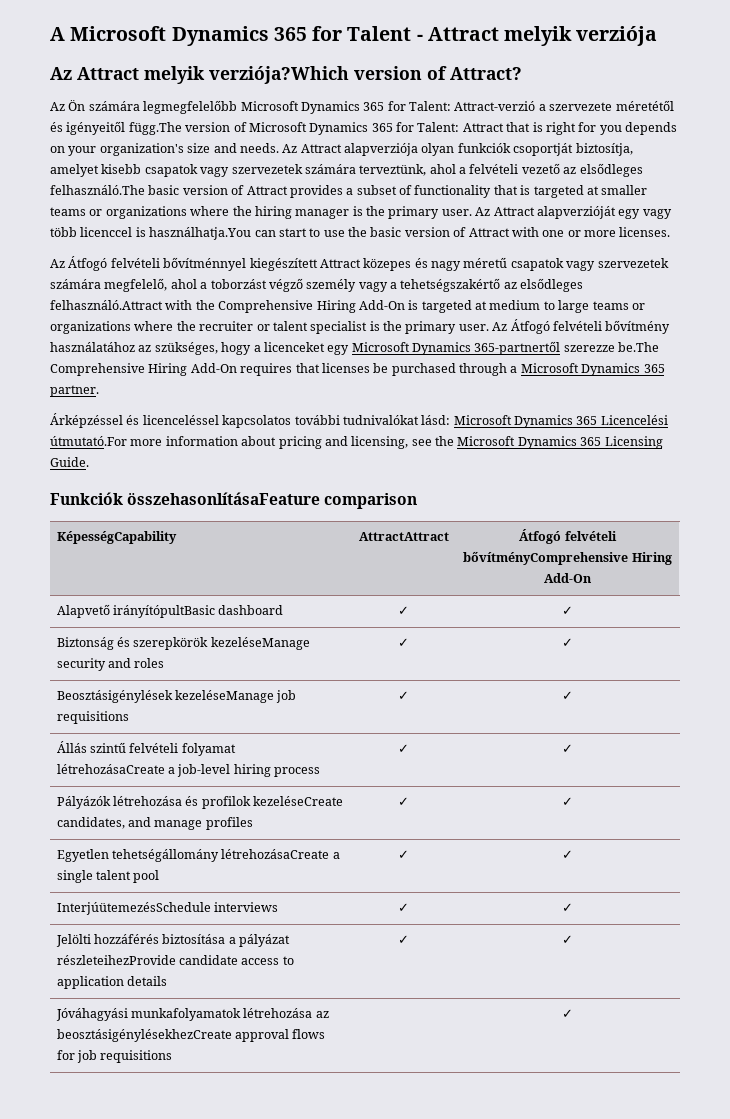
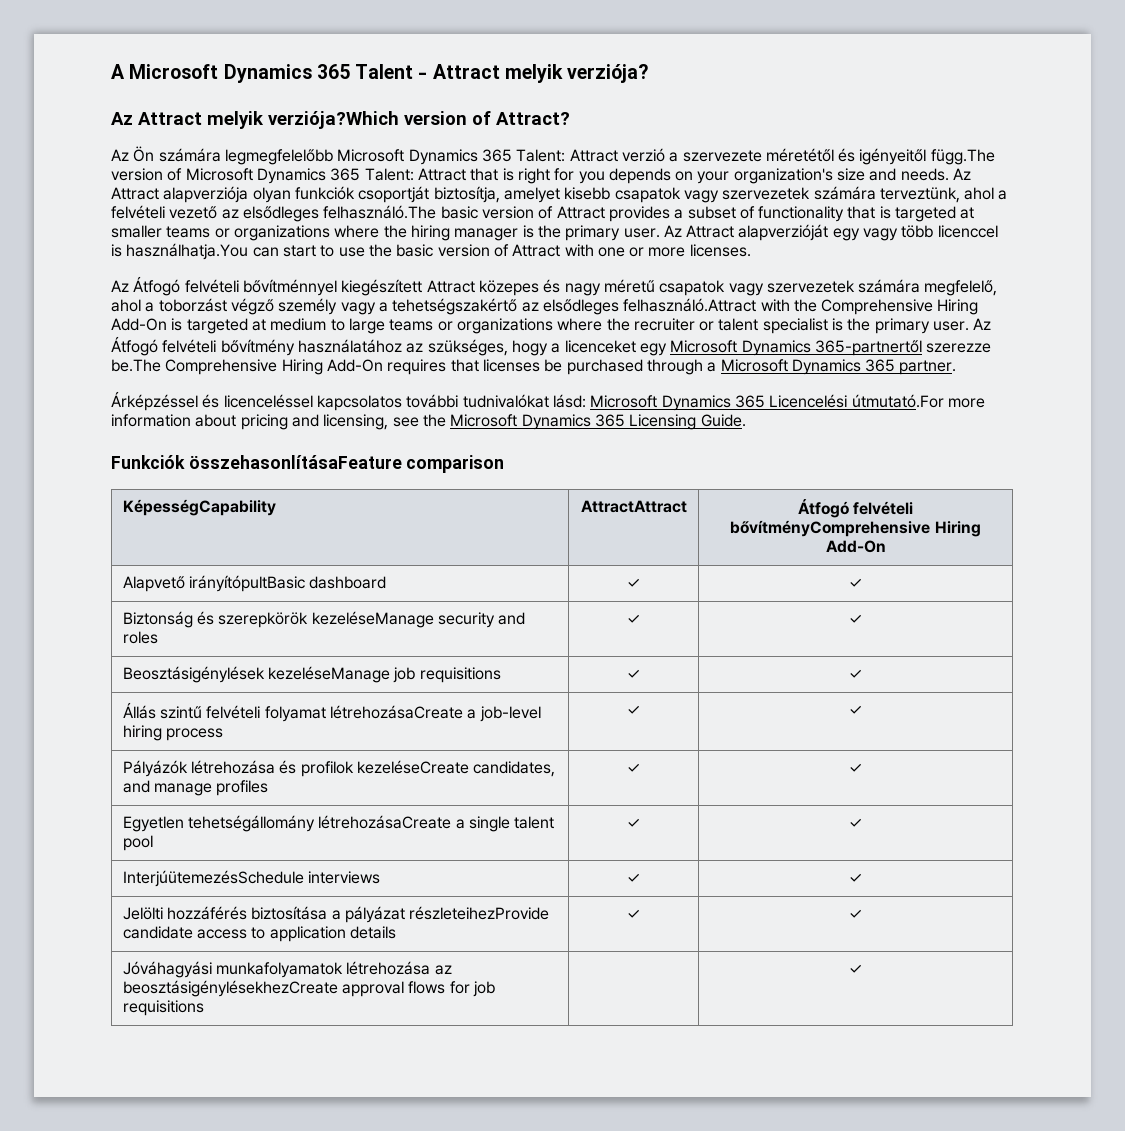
- A Microsoft Dynamics 365 for Talent - Attract melyik verziója
+ A Microsoft Dynamics 365 Talent - Attract melyik verziója?
- Az Ön számára legmegfelelőbb Microsoft Dynamics 365 for Talent: Attract-verzió a szervezete méretétől és igényeitől függ.The version of Microsoft Dynamics 365 for Talent: Attract that is right for you depends on your organization's size and needs.
+ Az Ön számára legmegfelelőbb Microsoft Dynamics 365 Talent: Attract verzió a szervezete méretétől és igényeitől függ.The version of Microsoft Dynamics 365 Talent: Attract that is right for you depends on your organization's size and needs.

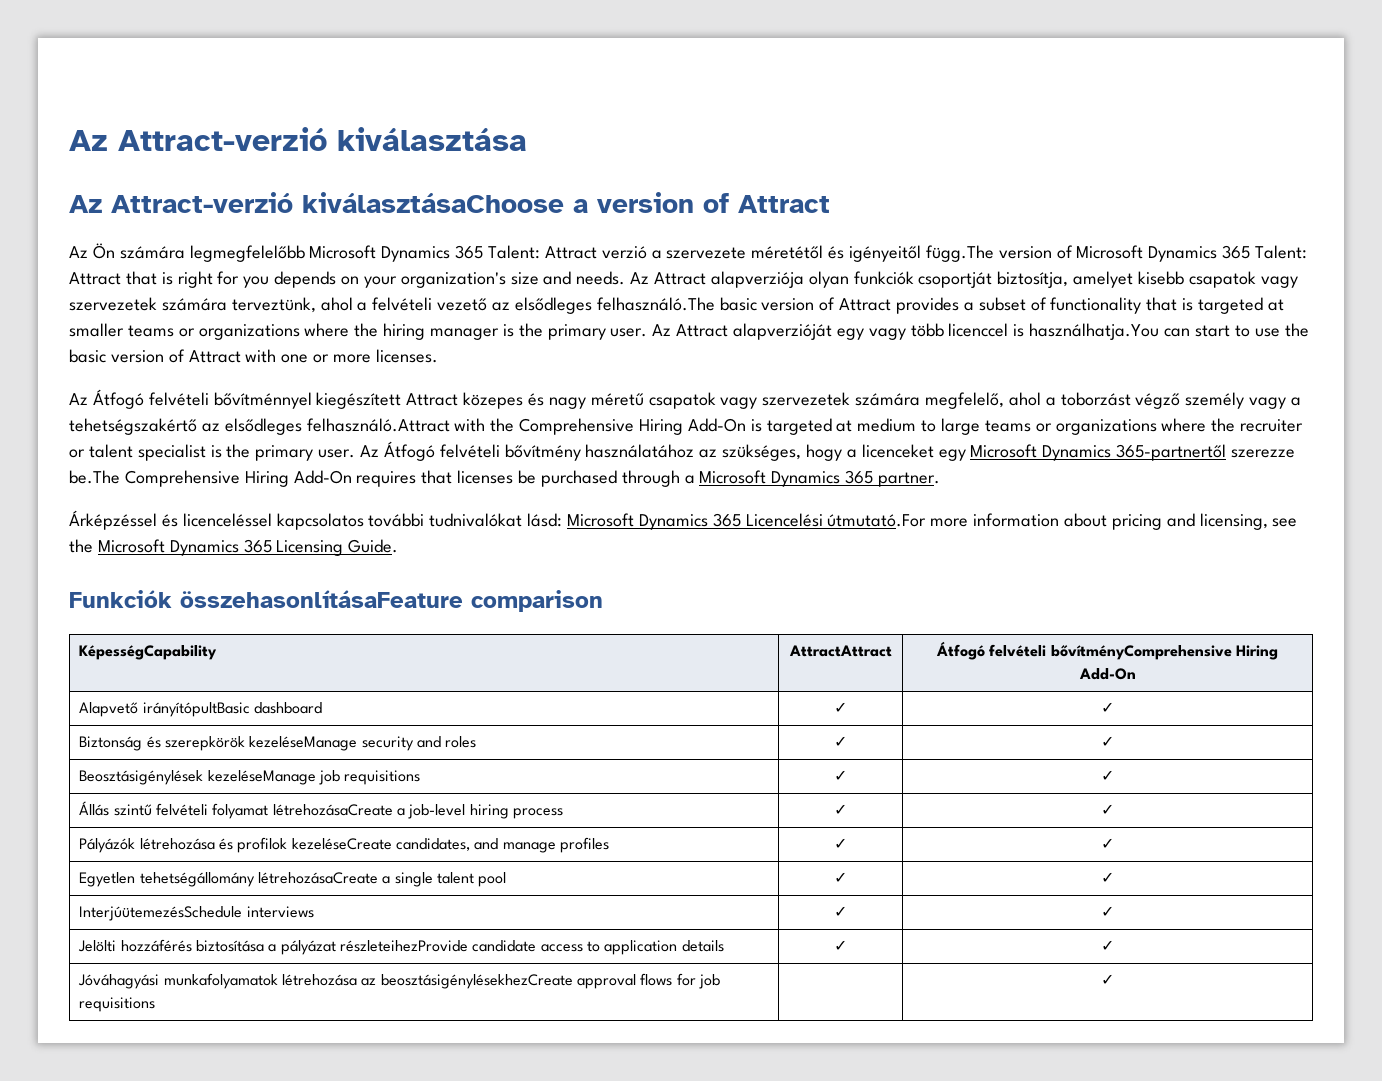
- A Microsoft Dynamics 365 Talent - Attract melyik verziója?
- Az Attract melyik verziója?Which version of Attract?
+ Az Attract-verzió kiválasztása
+ Az Attract-verzió kiválasztásaChoose a version of Attract

